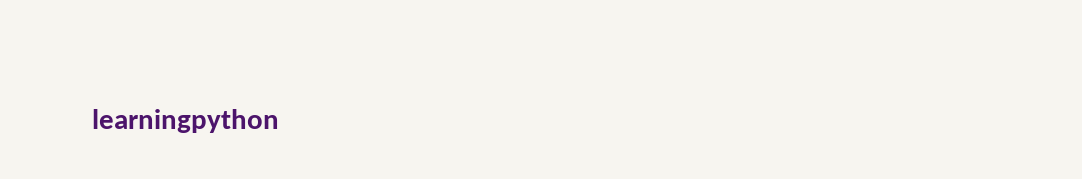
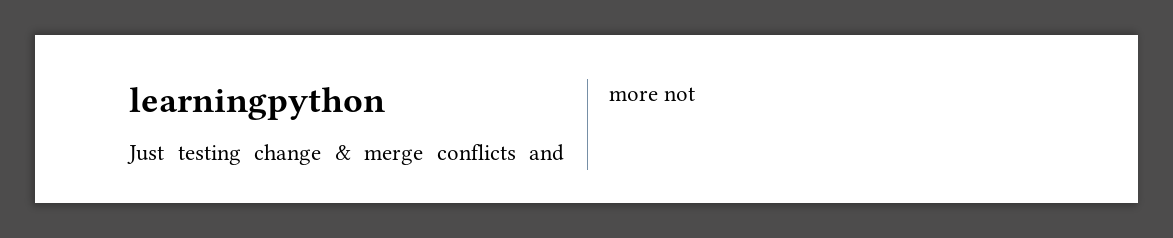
+ Just testing change & merge conflicts and more not

